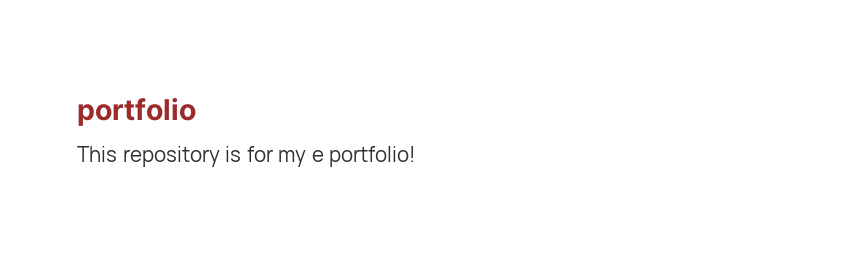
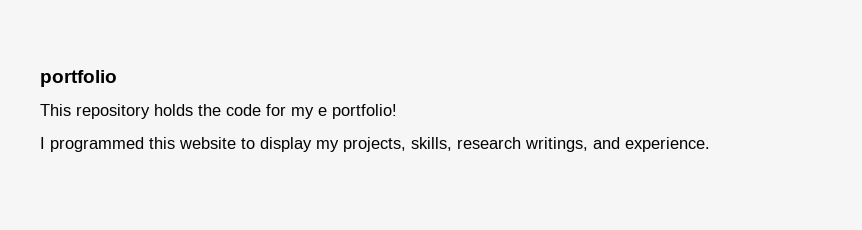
- This repository is for my e portfolio!
+ This repository holds the code for my e portfolio!
+ I programmed this website to display my projects, skills, research writings, and experience.

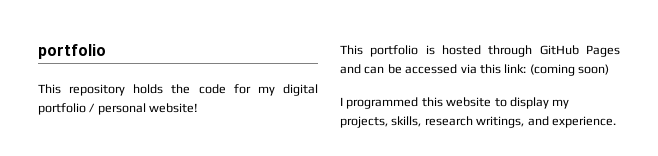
- This repository holds the code for my e portfolio!
+ This repository holds the code for my digital portfolio / personal website!
+ This portfolio is hosted through GitHub Pages and can be accessed via this link: (coming soon)

